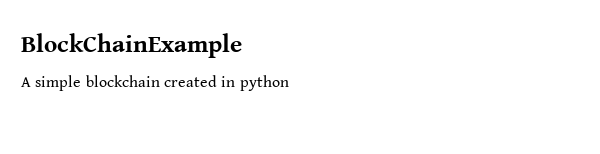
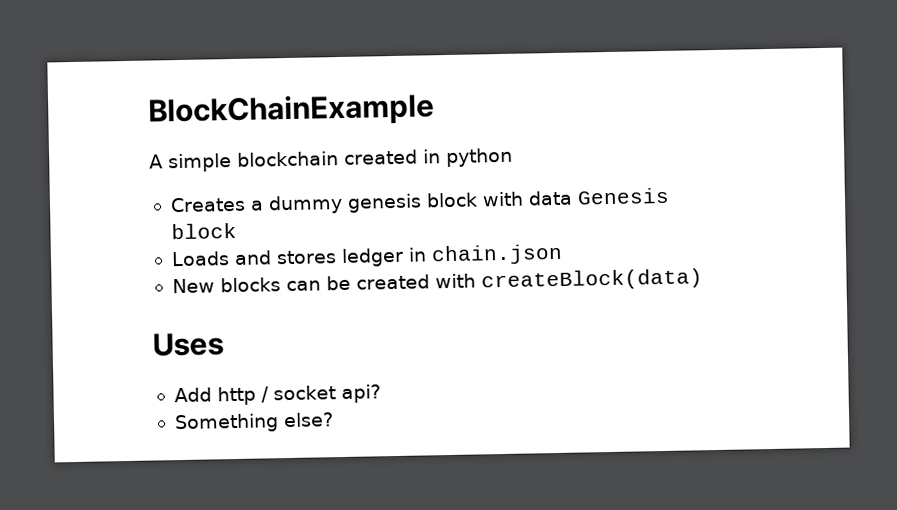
+ Creates a dummy genesis block with data Genesis block
+ Loads and stores ledger in chain.json
+ New blocks can be created with createBlock(data)
+ Uses
+ Add http / socket api?
+ Something else?

